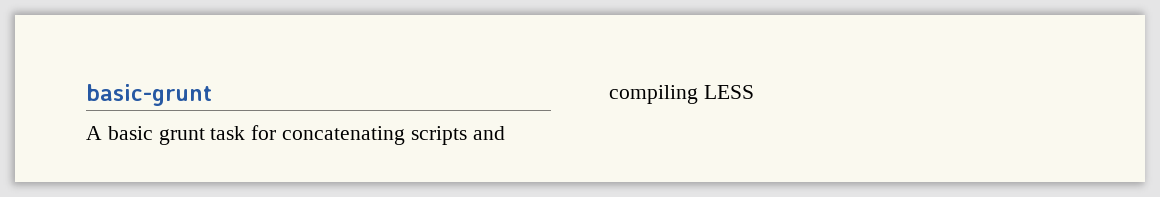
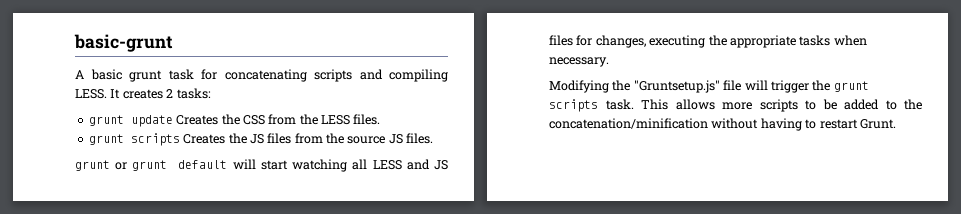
- A basic grunt task for concatenating scripts and compiling LESS
+ A basic grunt task for concatenating scripts and compiling LESS. It creates 2 tasks:
+ grunt update Creates the CSS from the LESS files.
+ grunt scripts Creates the JS files from the source JS files.
+ grunt or grunt default will start watching all LESS and JS files for changes, executing the appropriate tasks when necessary.
+ Modifying the "Gruntsetup.js" file will trigger the grunt scripts task. This allows more scripts to be added to the concatenation/minification without having to restart Grunt.

